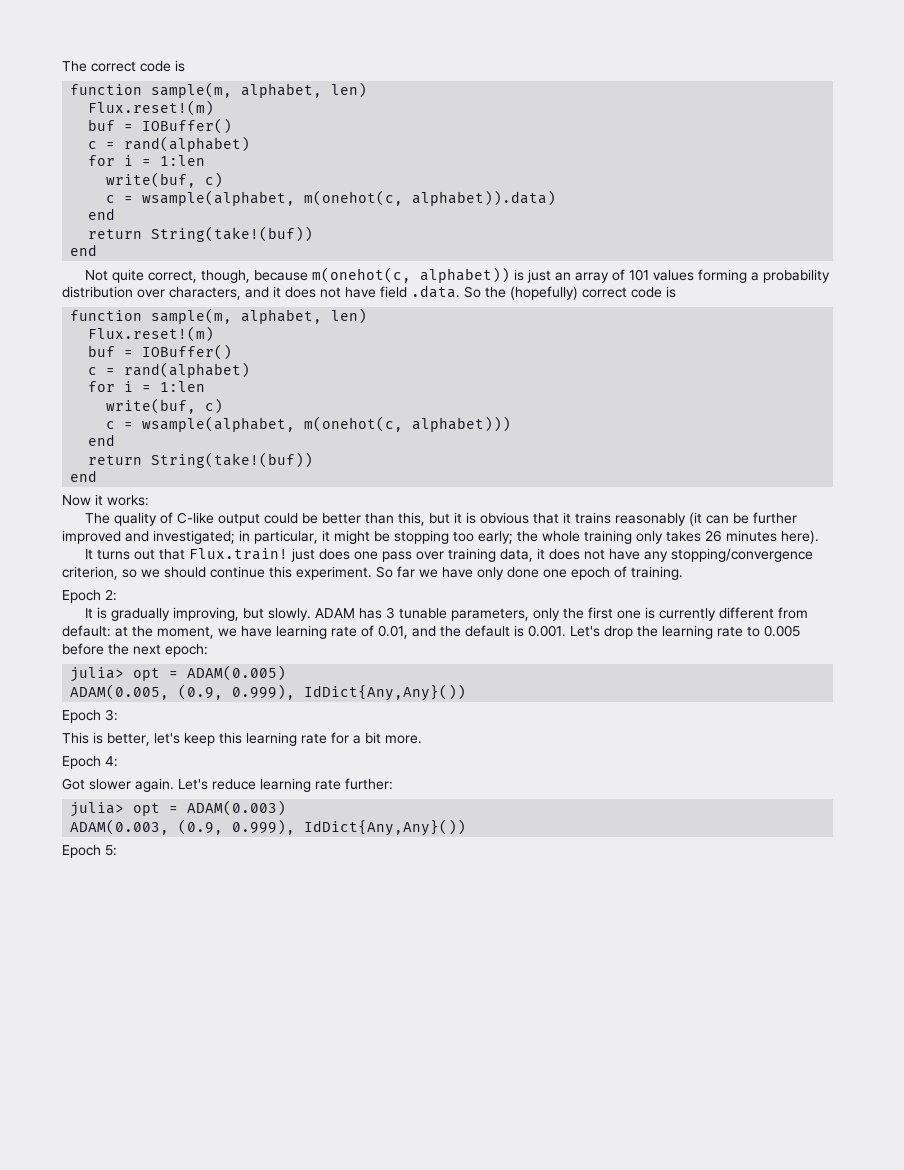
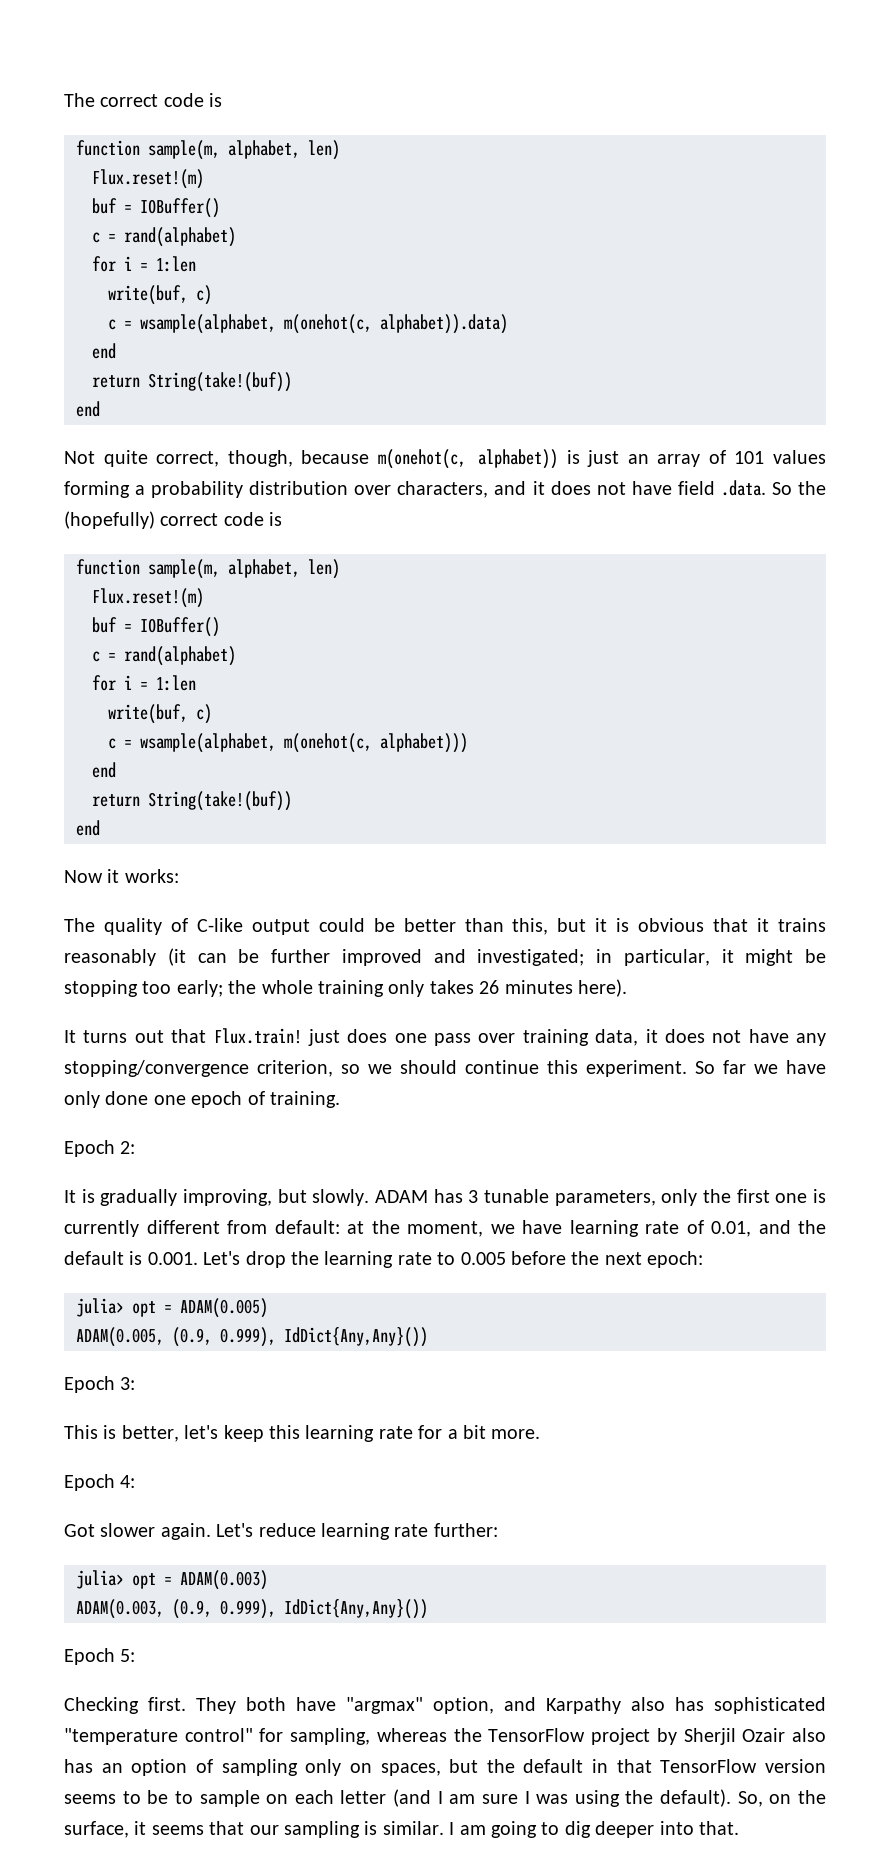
+ Checking first. They both have "argmax" option, and Karpathy also has sophisticated "temperature control" for sampling, whereas the TensorFlow project by Sherjil Ozair also has an option of sampling only on spaces, but the default in that TensorFlow version seems to be to sample on each letter (and I am sure I was using the default). So, on the surface, it seems that our sampling is similar. I am going to dig deeper into that.

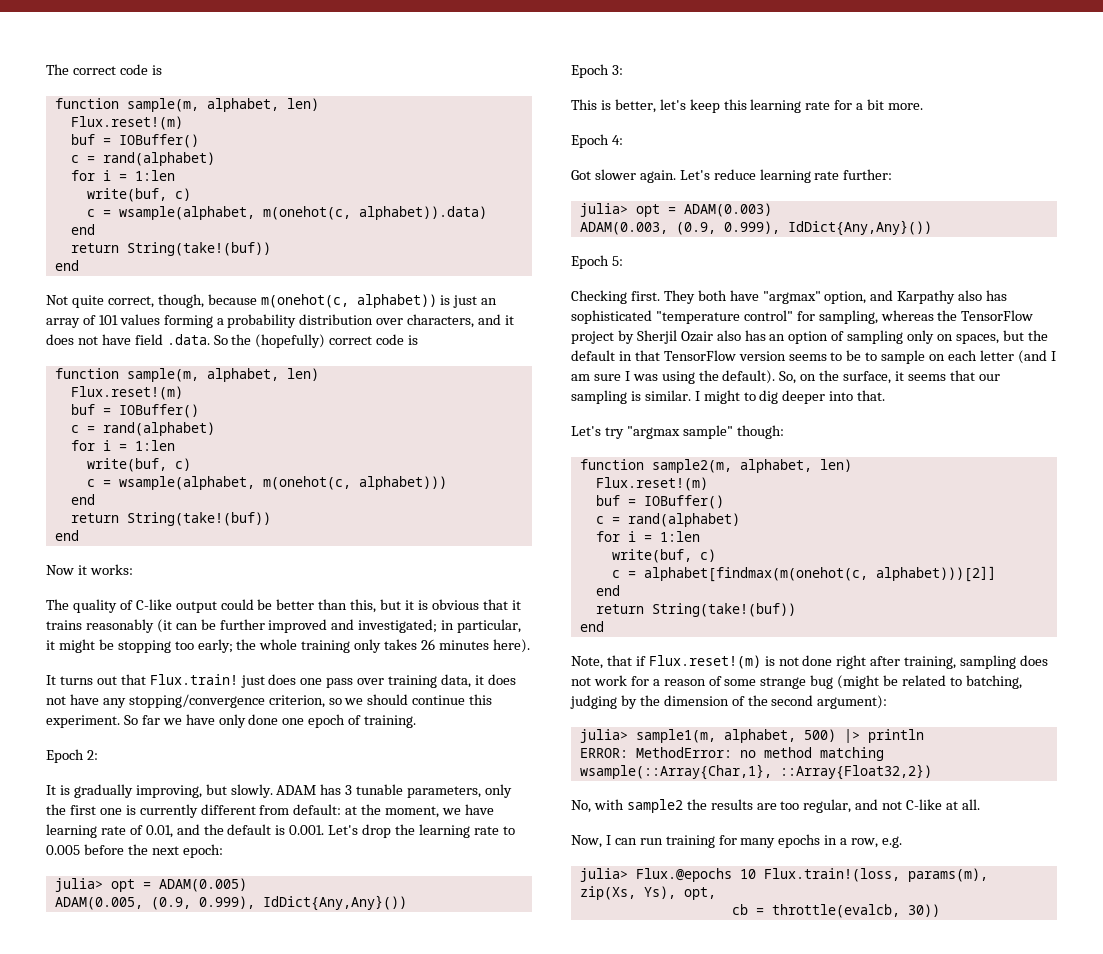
- I am going to dig deeper into that.
+ I might to dig deeper into that.
+ Let's try "argmax sample" though:
+ function sample2(m, alphabet, len)
+ Flux.reset!(m)
+ buf = IOBuffer()
+ c = rand(alphabet)
+ for i = 1:len
+ write(buf, c)
+ c = alphabet[findmax(m(onehot(c, alphabet)))[2]]
+ end
+ return String(take!(buf))
+ end
+ Note, that if Flux.reset!(m) is not done right after training, sampling does not work for a reason of some strange bug (might be related to batching, judging by the dimension of the second argument):
+ julia> sample1(m, alphabet, 500) |> println
+ ERROR: MethodError: no method matching wsample(::Array{Char,1}, ::Array{Float32,2})
+ No, with sample2 the results are too regular, and not C-like at all.
+ Now, I can run training for many epochs in a row, e.g.
+ julia> Flux.@epochs 10 Flux.train!(loss, params(m), zip(Xs, Ys), opt,
+ cb = throttle(evalcb, 30))

